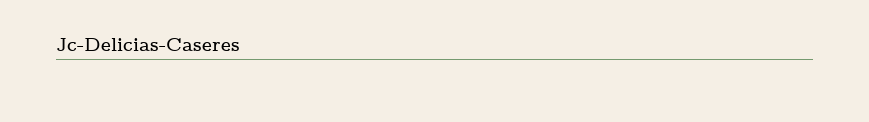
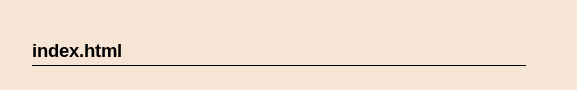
- Jc-Delicias-Caseres
+ index.html

